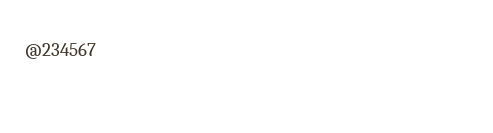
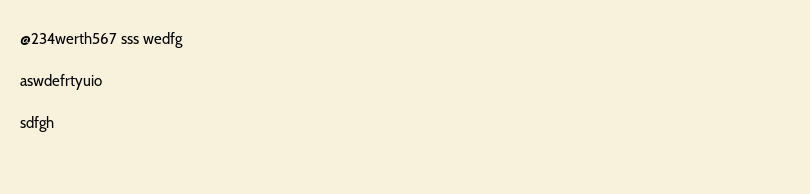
- @234567
+ @234werth567 sss wedfg
+ aswdefrtyuio
+ sdfgh

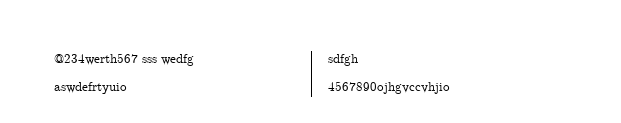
+ 4567890ojhgvccvhjio

